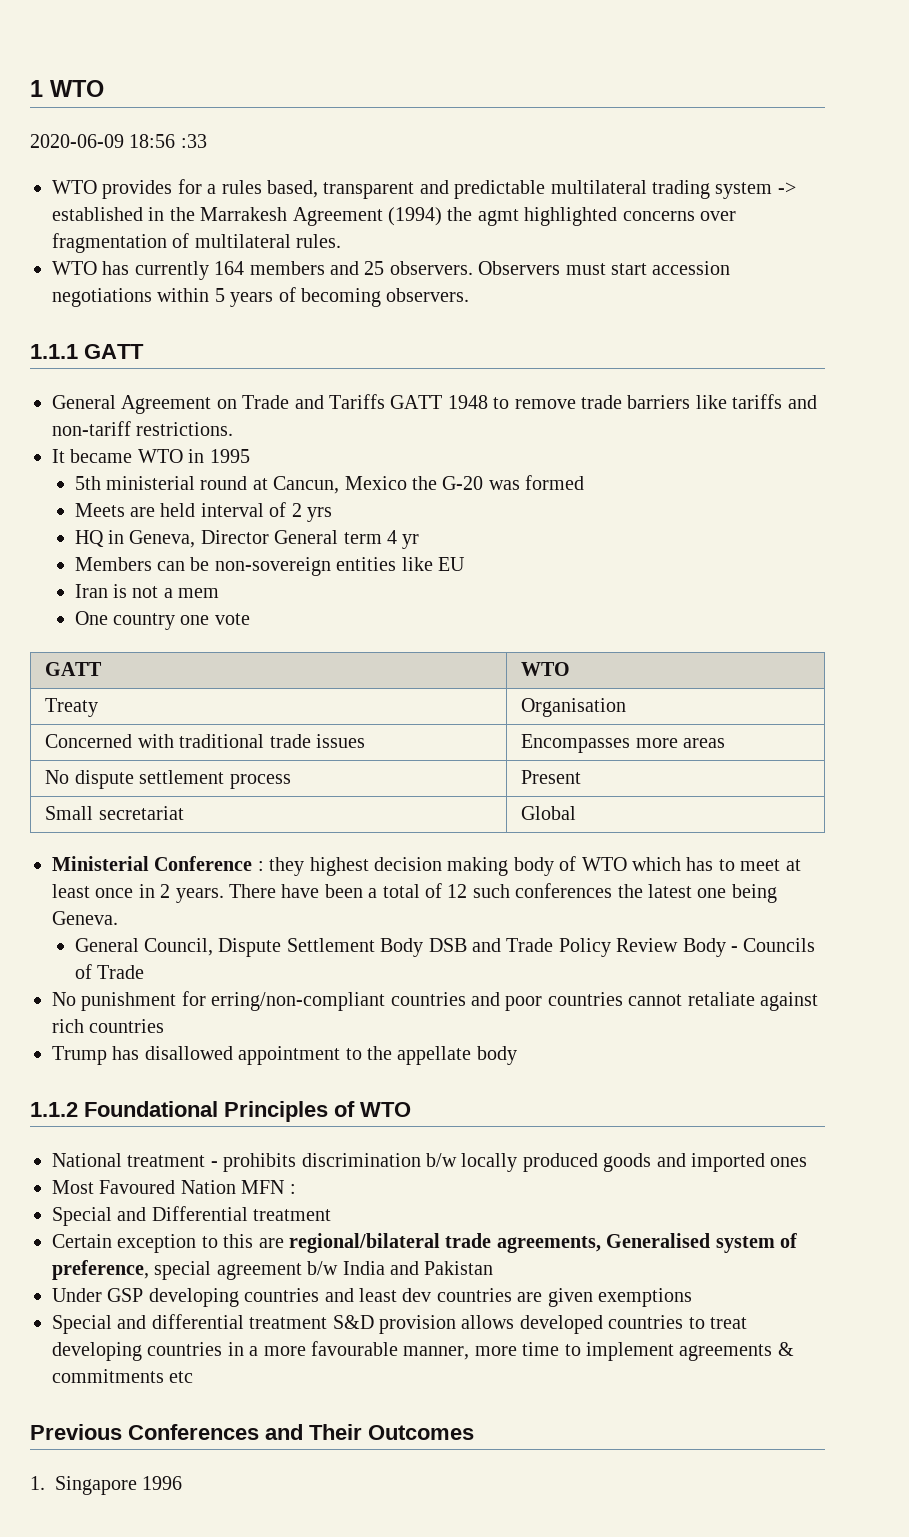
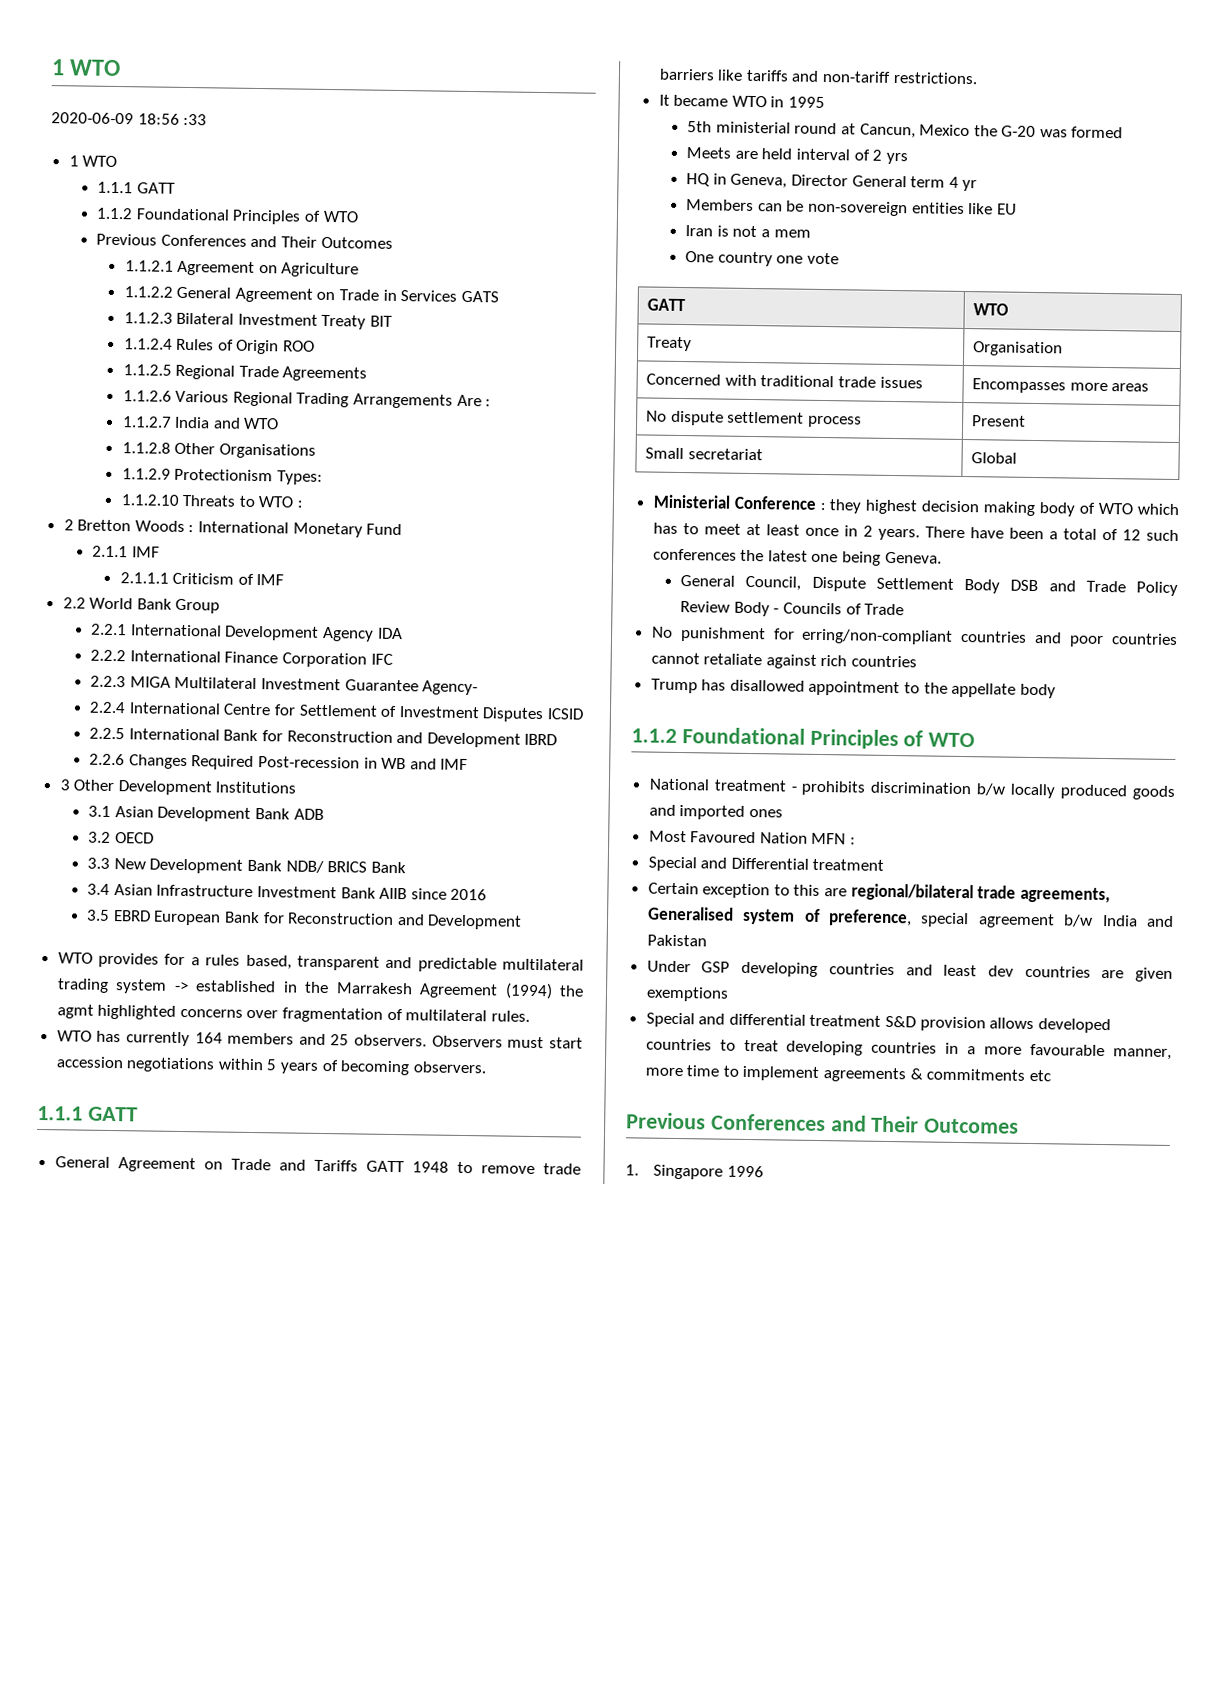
  2020-06-09 18:56 :33
+ 1 WTO
+ 1.1.1 GATT
+ 1.1.2 Foundational Principles of WTO
+ Previous Conferences and Their Outcomes
+ 1.1.2.1 Agreement on Agriculture
+ 1.1.2.2 General Agreement on Trade in Services GATS
+ 1.1.2.3 Bilateral Investment Treaty BIT
+ 1.1.2.4 Rules of Origin ROO
+ 1.1.2.5 Regional Trade Agreements
+ 1.1.2.6 Various Regional Trading Arrangements Are :
+ 1.1.2.7 India and WTO
+ 1.1.2.8 Other Organisations
+ 1.1.2.9 Protectionism Types:
+ 1.1.2.10 Threats to WTO :
+ 2 Bretton Woods : International Monetary Fund
+ 2.1.1 IMF
+ 2.1.1.1 Criticism of IMF
+ 2.2 World Bank Group
+ 2.2.1 International Development Agency IDA
+ 2.2.2 International Finance Corporation IFC
+ 2.2.3 MIGA Multilateral Investment Guarantee Agency-
+ 2.2.4 International Centre for Settlement of Investment Disputes ICSID
+ 2.2.5 International Bank for Reconstruction and Development IBRD
+ 2.2.6 Changes Required Post-recession in WB and IMF
+ 3 Other Development Institutions
+ 3.1 Asian Development Bank ADB
+ 3.2 OECD
+ 3.3 New Development Bank NDB/ BRICS Bank
+ 3.4 Asian Infrastructure Investment Bank AIIB since 2016
+ 3.5 EBRD European Bank for Reconstruction and Development

